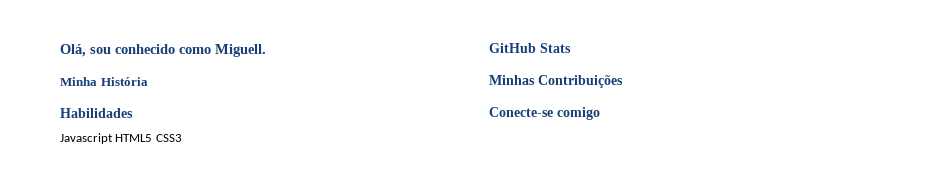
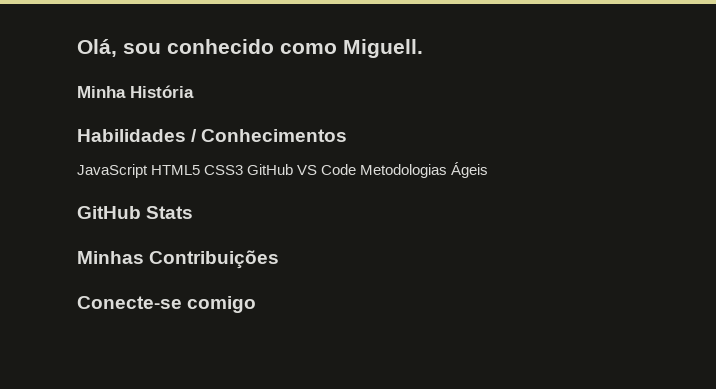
- Habilidades
- Javascript HTML5 CSS3
+ Habilidades / Conhecimentos
+ JavaScript HTML5 CSS3 GitHub VS Code Metodologias Ágeis

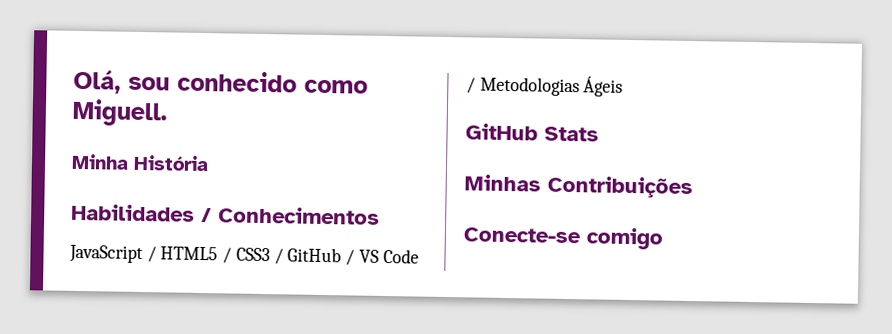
- JavaScript HTML5 CSS3 GitHub VS Code Metodologias Ágeis
+ JavaScript / HTML5 / CSS3 / GitHub / VS Code / Metodologias Ágeis

